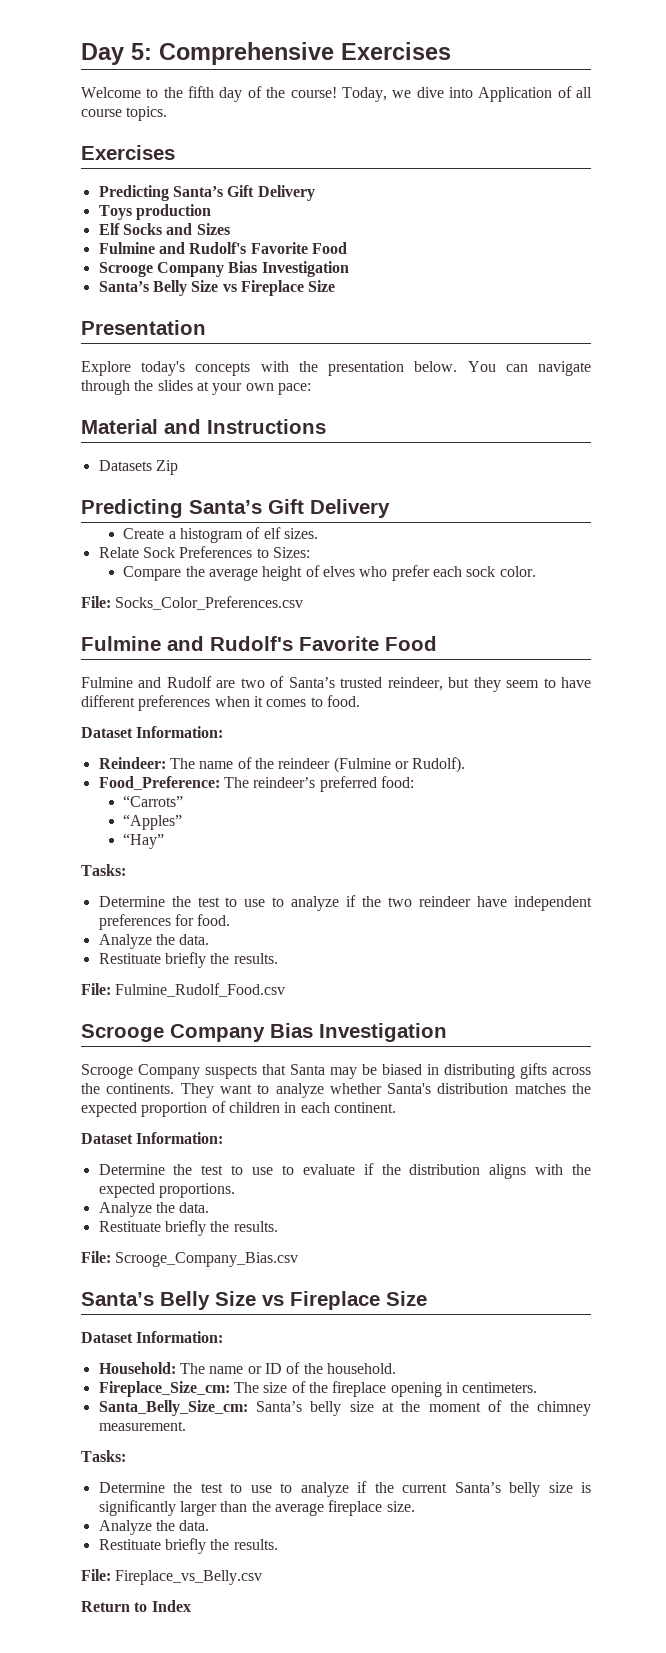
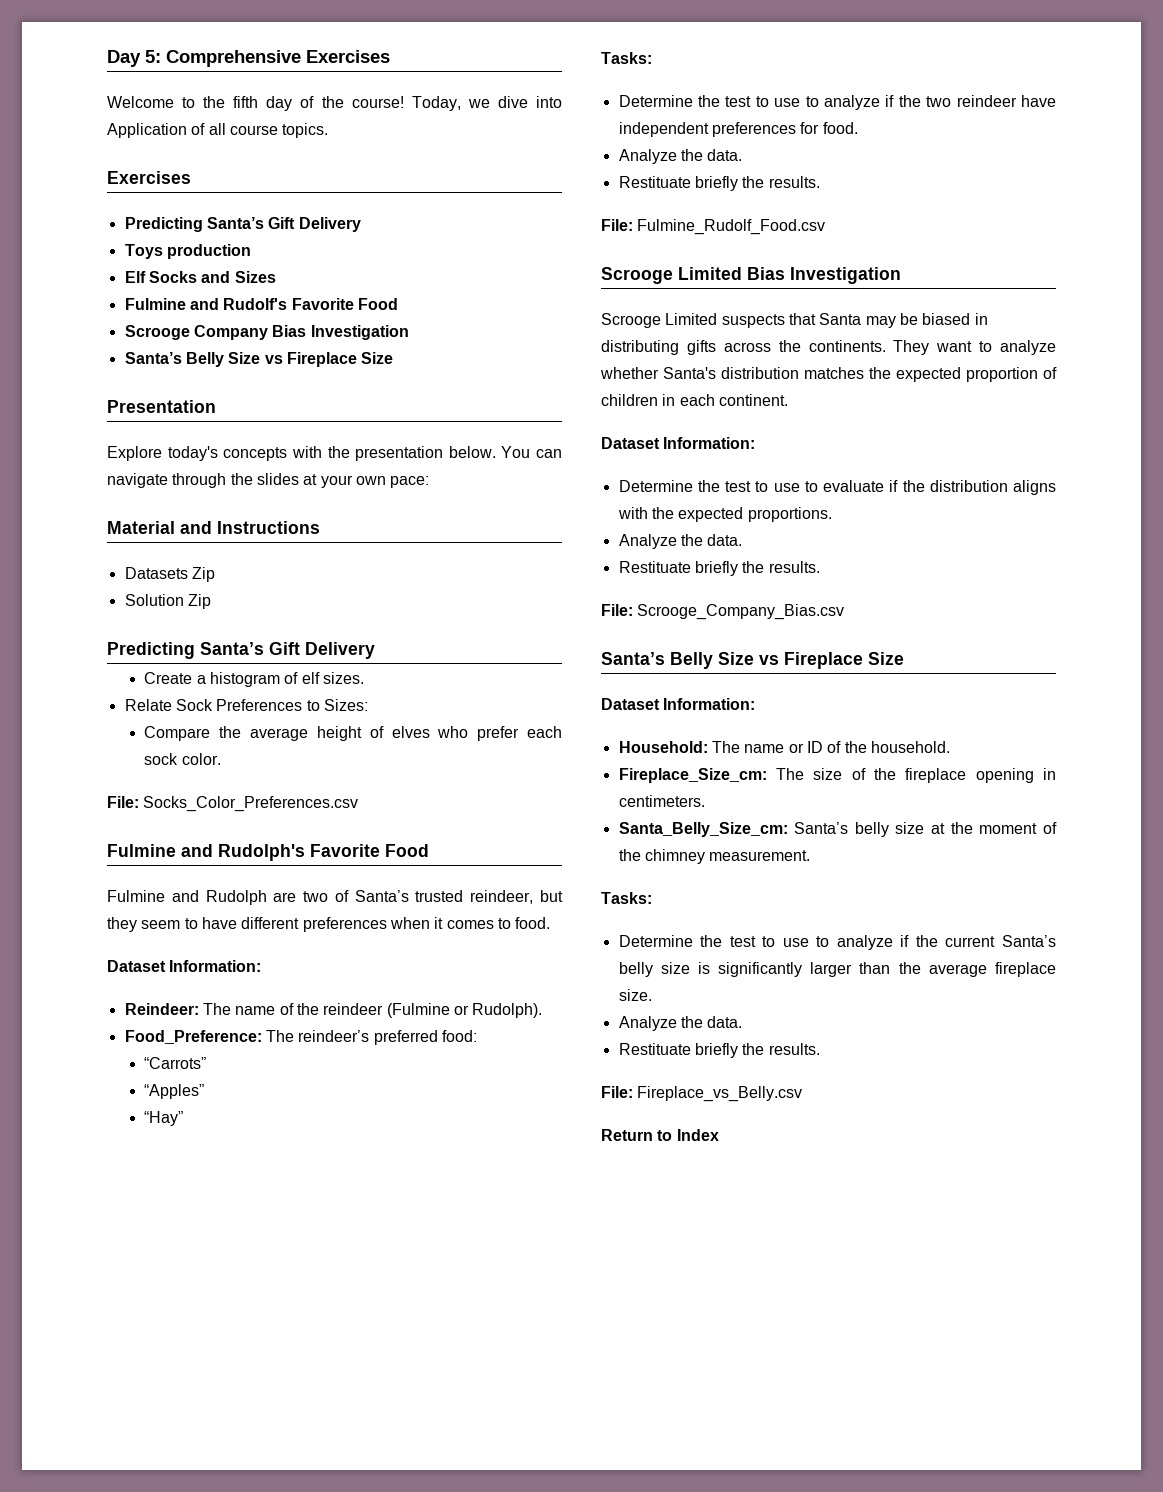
+ Solution Zip
  File: Socks_Color_Preferences.csv
- Fulmine and Rudolf's Favorite Food
+ Fulmine and Rudolph's Favorite Food
- Fulmine and Rudolf are two of Santa’s trusted reindeer, but they seem to have different preferences when it comes to food.
+ Fulmine and Rudolph are two of Santa’s trusted reindeer, but they seem to have different preferences when it comes to food.
- Reindeer: The name of the reindeer (Fulmine or Rudolf).
+ Reindeer: The name of the reindeer (Fulmine or Rudolph).
  File: Fulmine_Rudolf_Food.csv
- Scrooge Company Bias Investigation
+ Scrooge Limited Bias Investigation
- Scrooge Company suspects that Santa may be biased in distributing gifts across the continents.
+ Scrooge Limited suspects that Santa may be biased in distributing gifts across the continents.

